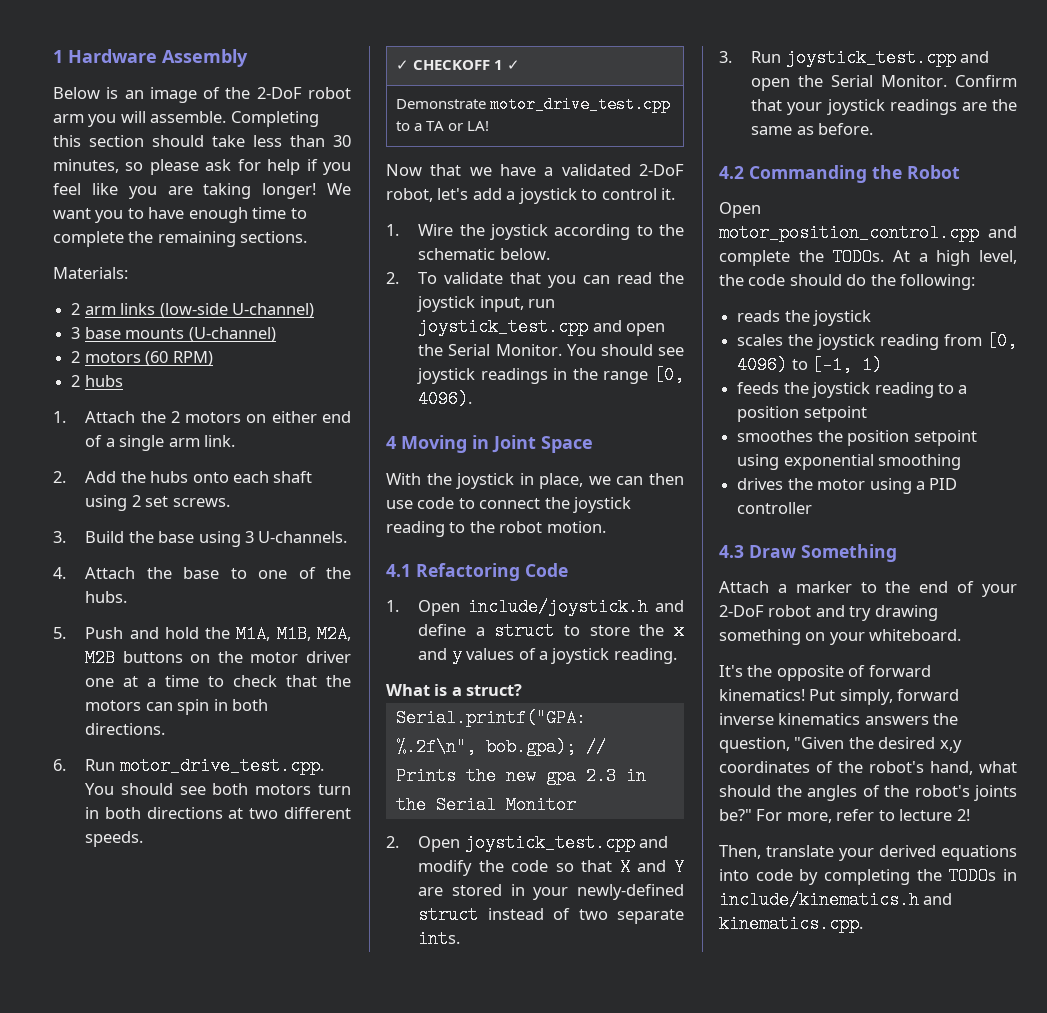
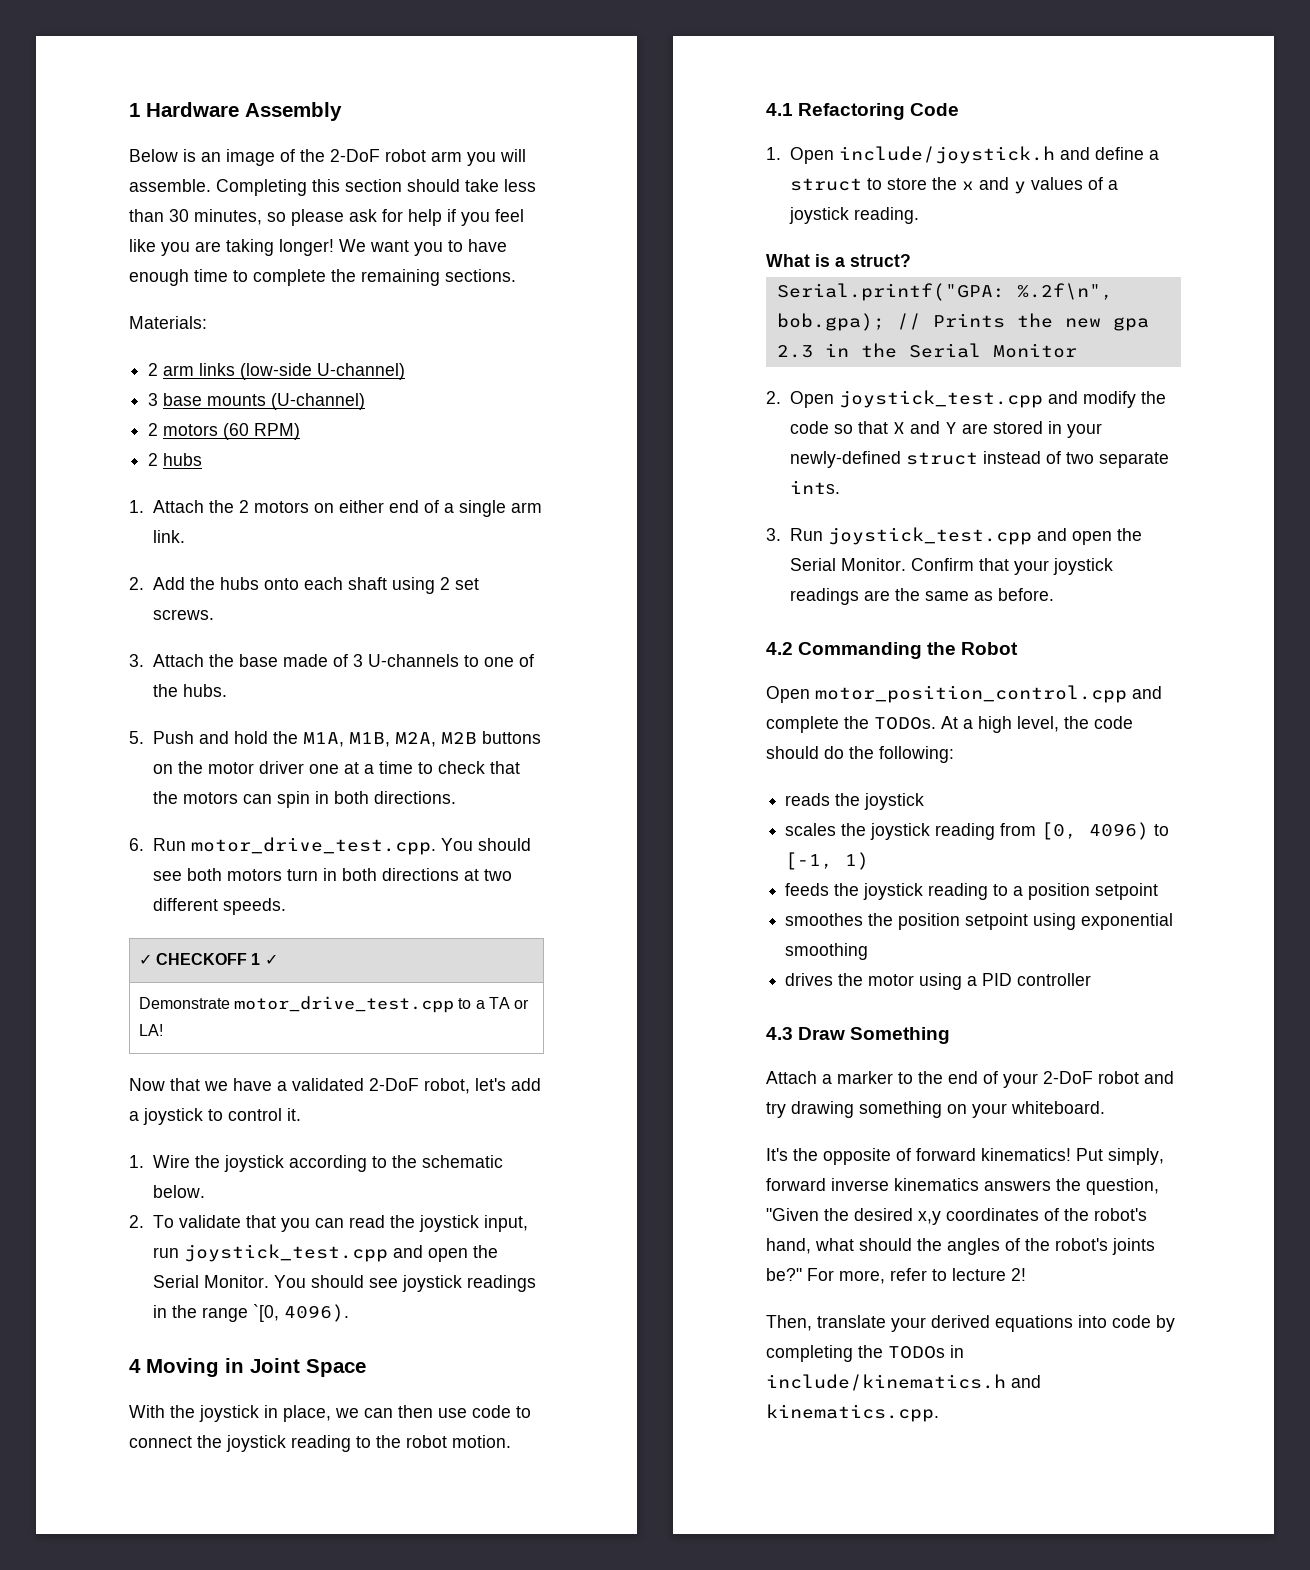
- 3. Build the base using 3 U-channels.
- 4. Attach the base to one of the hubs.
+ 3. Attach the base made of 3 U-channels to one of the hubs.
- You should see joystick readings in the range [0, 4096).
+ You should see joystick readings in the range `[0, 4096).

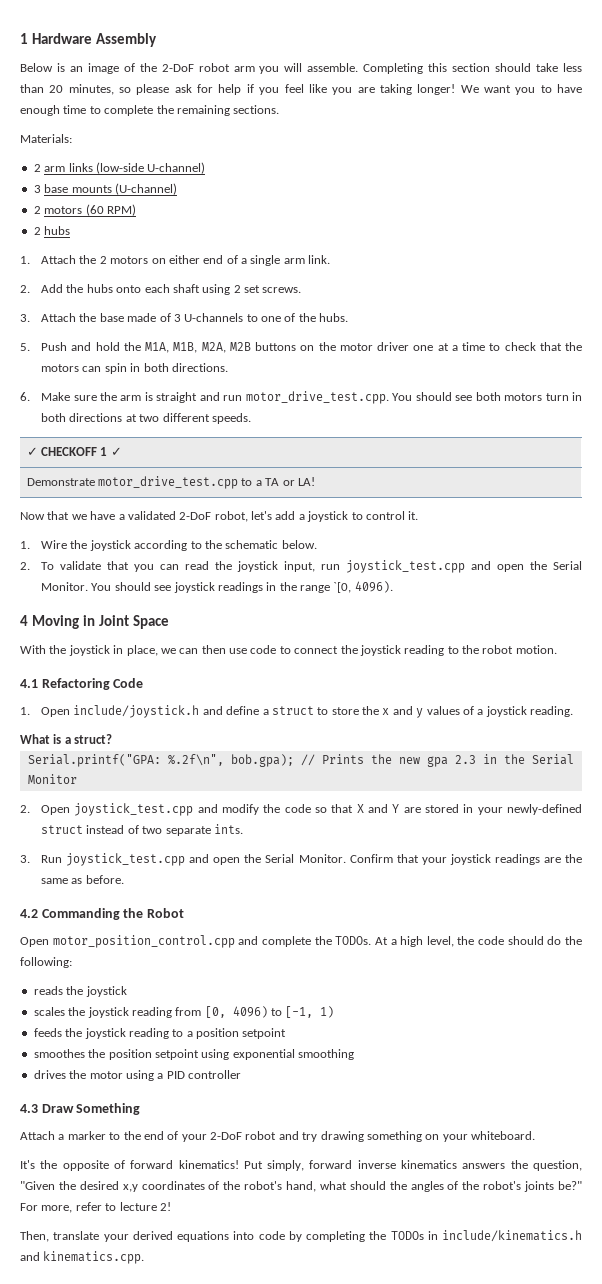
- Completing this section should take less than 30 minutes, so please ask for help if you feel like you are taking longer!
+ Completing this section should take less than 20 minutes, so please ask for help if you feel like you are taking longer!
- 6. Run motor_drive_test.cpp. You should see both motors turn in both directions at two different speeds.
+ 6. Make sure the arm is straight and run motor_drive_test.cpp. You should see both motors turn in both directions at two different speeds.

